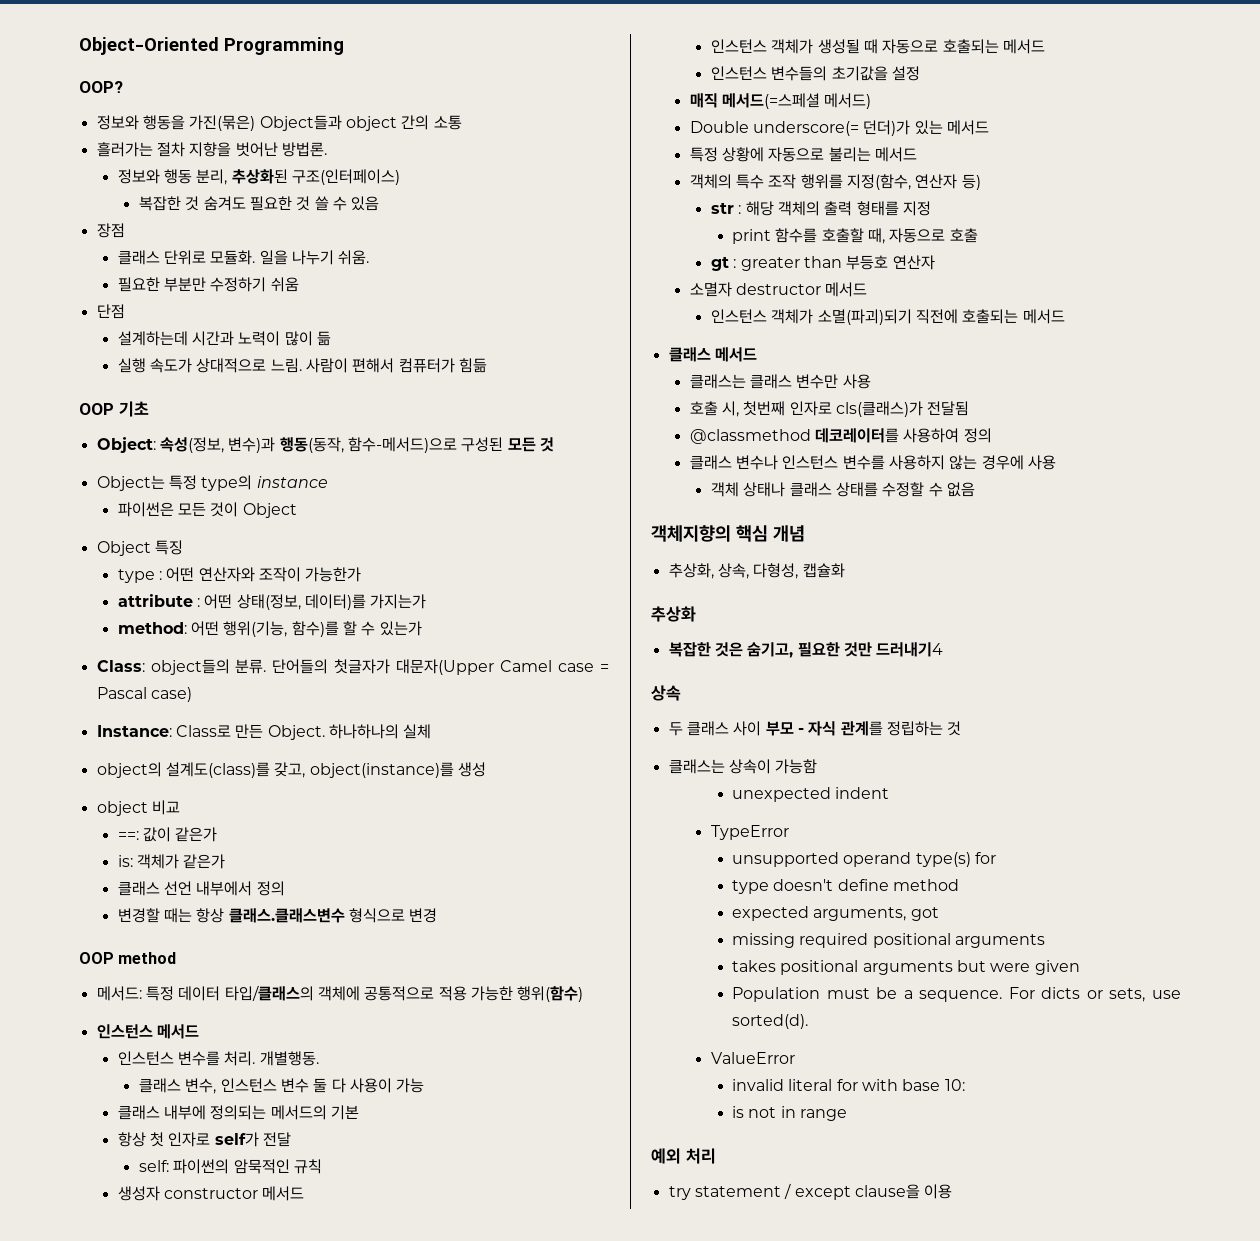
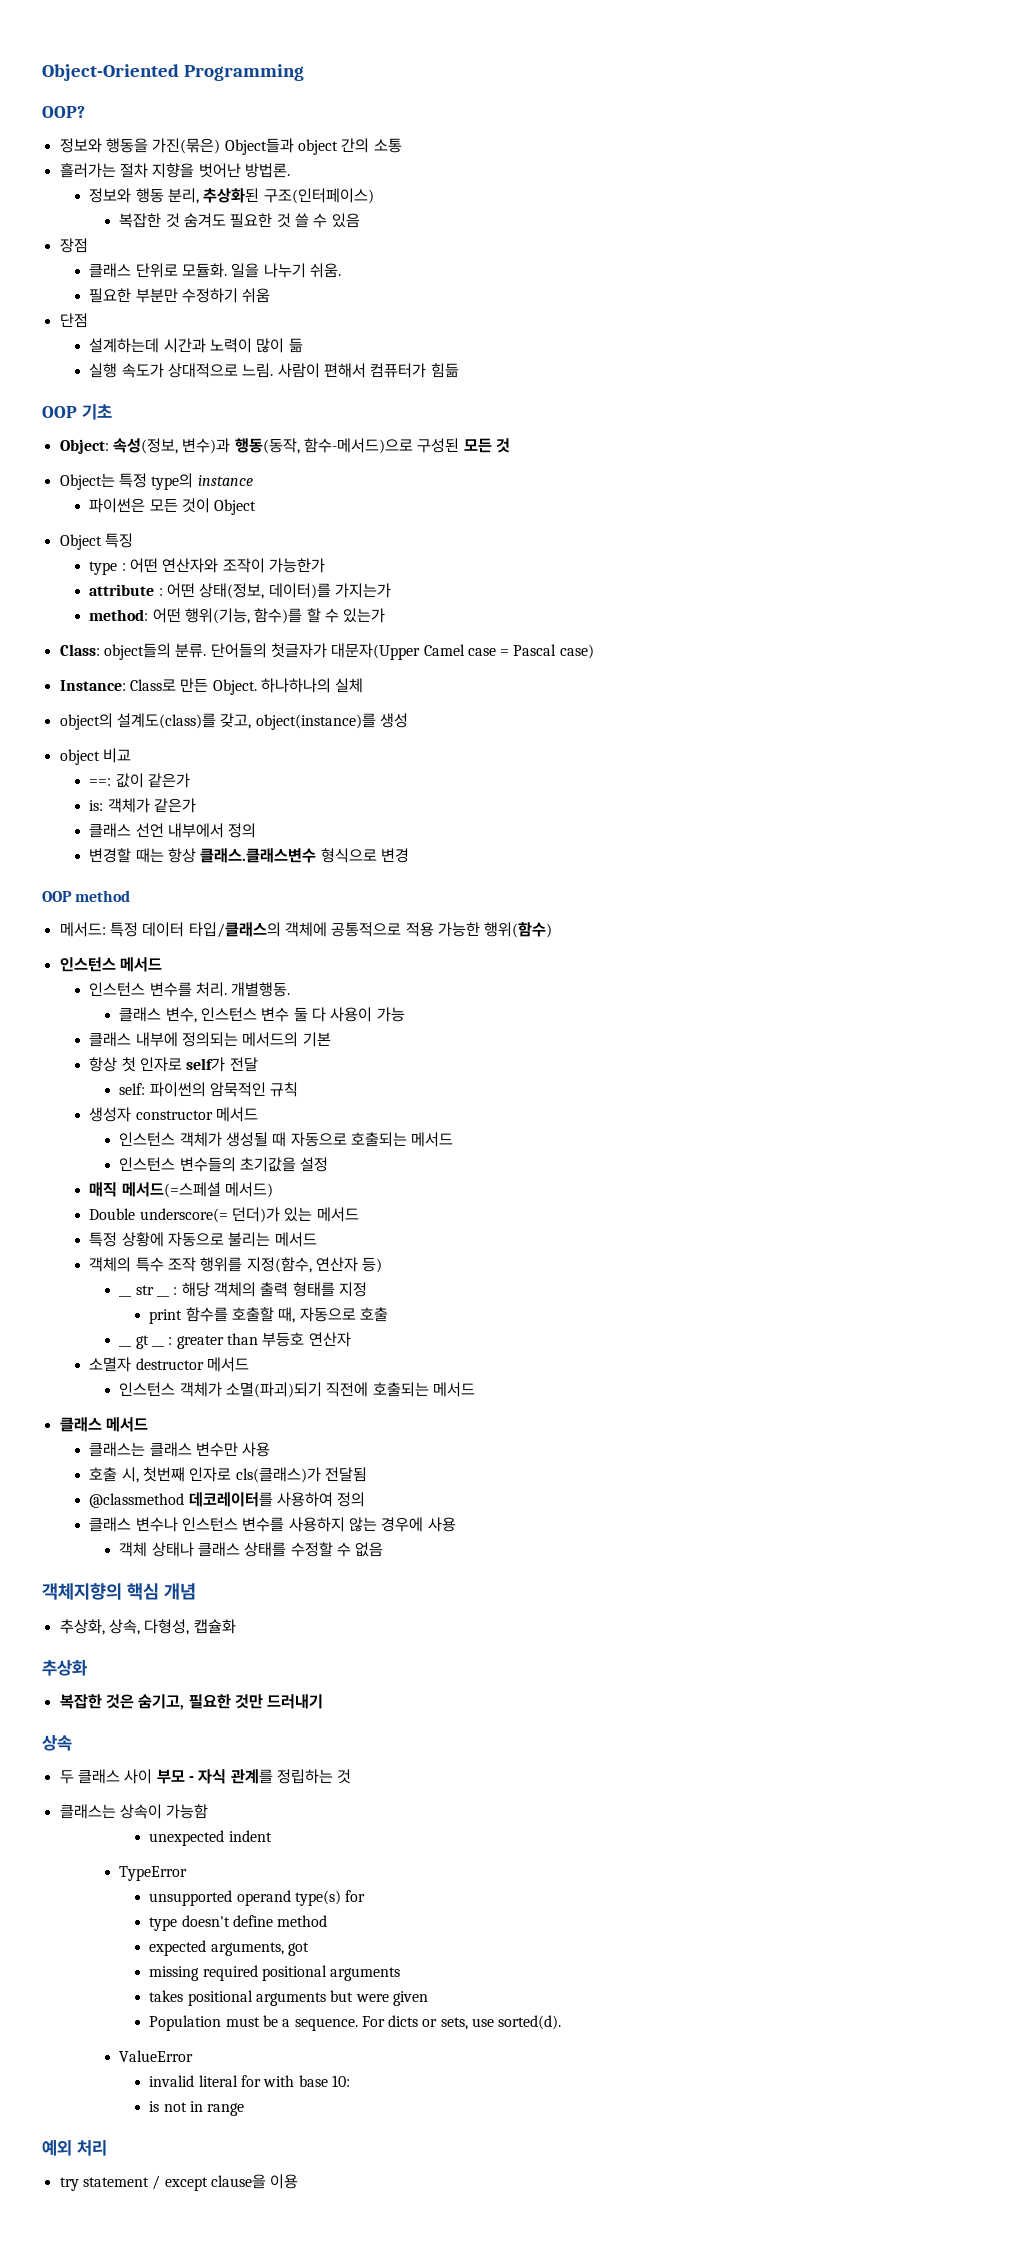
- str : 해당 객체의 출력 형태를 지정
+ __ str __ : 해당 객체의 출력 형태를 지정
- gt : greater than 부등호 연산자
+ __ gt __ : greater than 부등호 연산자
- 복잡한 것은 숨기고, 필요한 것만 드러내기4
+ 복잡한 것은 숨기고, 필요한 것만 드러내기

